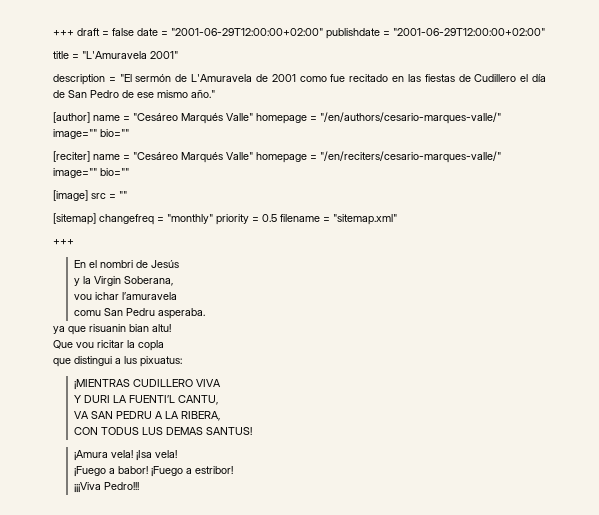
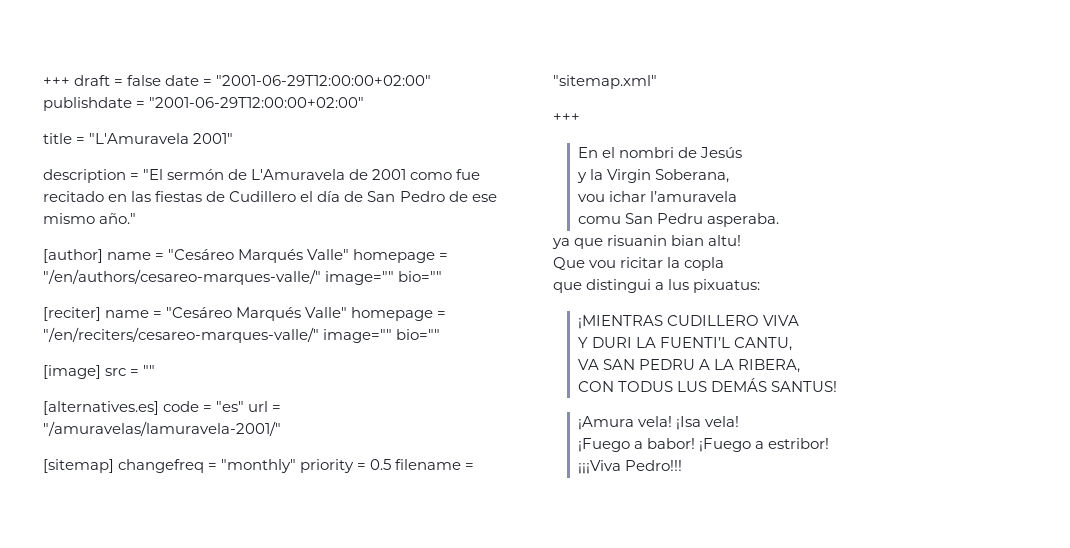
- [author] name = "Cesáreo Marqués Valle" homepage = "/en/authors/cesario-marques-valle/" image="" bio=""
+ [author] name = "Cesáreo Marqués Valle" homepage = "/en/authors/cesareo-marques-valle/" image="" bio=""
- [reciter] name = "Cesáreo Marqués Valle" homepage = "/en/reciters/cesario-marques-valle/" image="" bio=""
+ [reciter] name = "Cesáreo Marqués Valle" homepage = "/en/reciters/cesareo-marques-valle/" image="" bio=""
+ [alternatives.es] code = "es" url = "/amuravelas/lamuravela-2001/"
- CON TODUS LUS DEMAS SANTUS!
+ CON TODUS LUS DEMÁS SANTUS!

